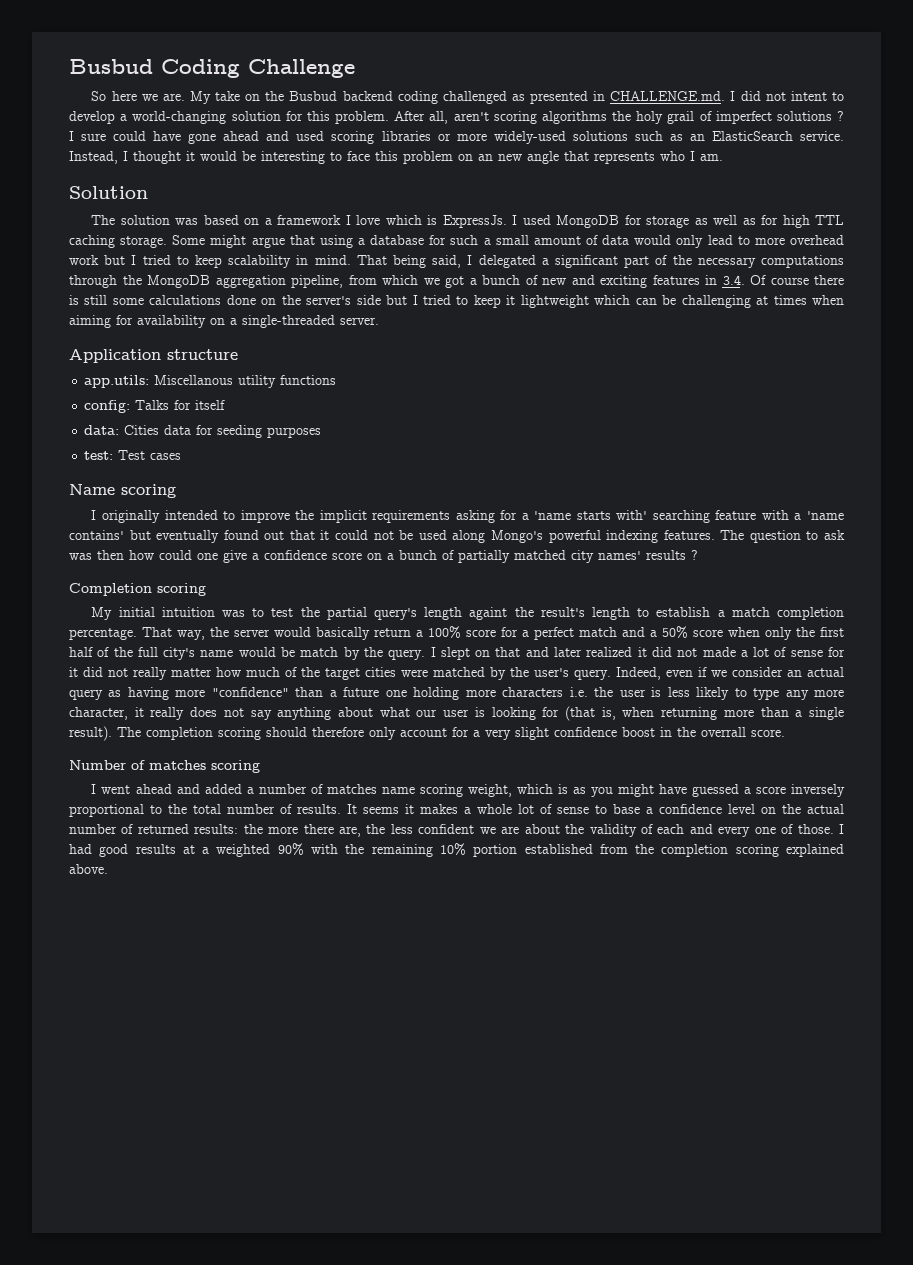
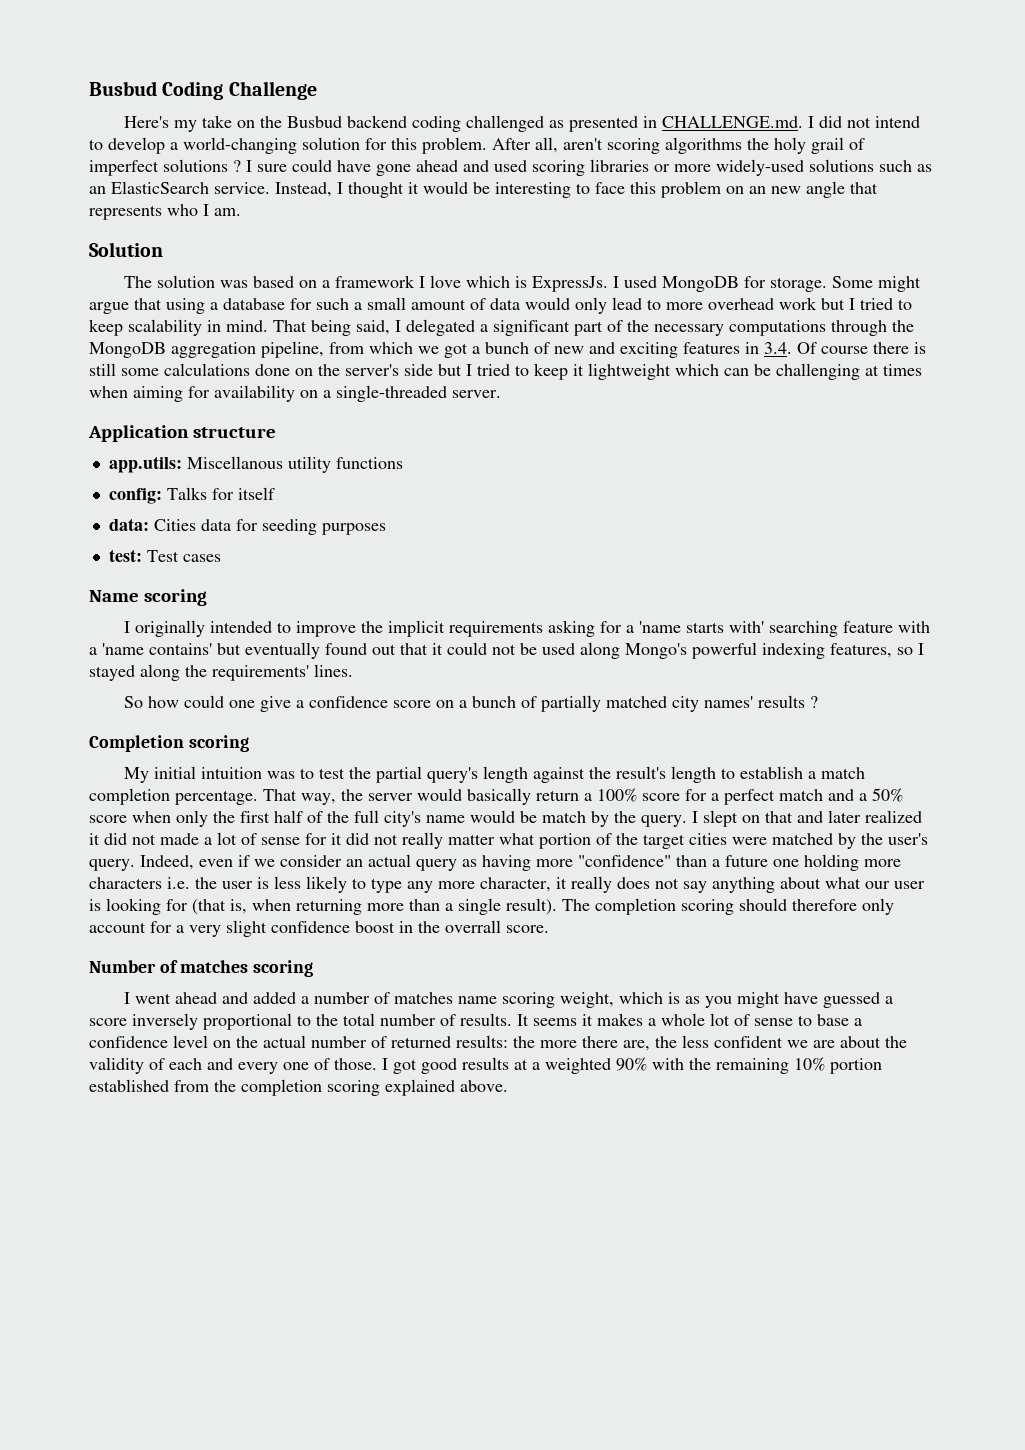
- So here we are. My take on the Busbud backend coding challenged as presented in CHALLENGE.md. I did not intent to develop a world-changing solution for this problem.
+ Here's my take on the Busbud backend coding challenged as presented in CHALLENGE.md. I did not intend to develop a world-changing solution for this problem.
- I used MongoDB for storage as well as for high TTL caching storage.
+ I used MongoDB for storage.
- I originally intended to improve the implicit requirements asking for a 'name starts with' searching feature with a 'name contains' but eventually found out that it could not be used along Mongo's powerful indexing features. The question to ask was then how could one give a confidence score on a bunch of partially matched city names' results ?
+ I originally intended to improve the implicit requirements asking for a 'name starts with' searching feature with a 'name contains' but eventually found out that it could not be used along Mongo's powerful indexing features, so I stayed along the requirements' lines.
+ So how could one give a confidence score on a bunch of partially matched city names' results ?
- My initial intuition was to test the partial query's length againt the result's length to establish a match completion percentage.
+ My initial intuition was to test the partial query's length against the result's length to establish a match completion percentage.
- I slept on that and later realized it did not made a lot of sense for it did not really matter how much of the target cities were matched by the user's query.
+ I slept on that and later realized it did not made a lot of sense for it did not really matter what portion of the target cities were matched by the user's query.
- I had good results at a weighted 90% with the remaining 10% portion established from the completion scoring explained above.
+ I got good results at a weighted 90% with the remaining 10% portion established from the completion scoring explained above.

